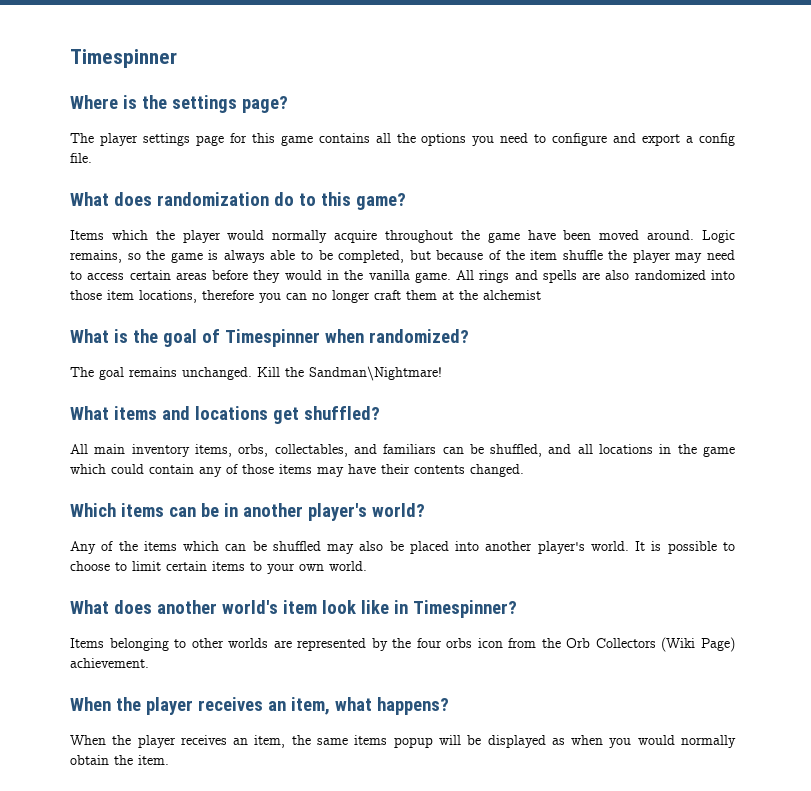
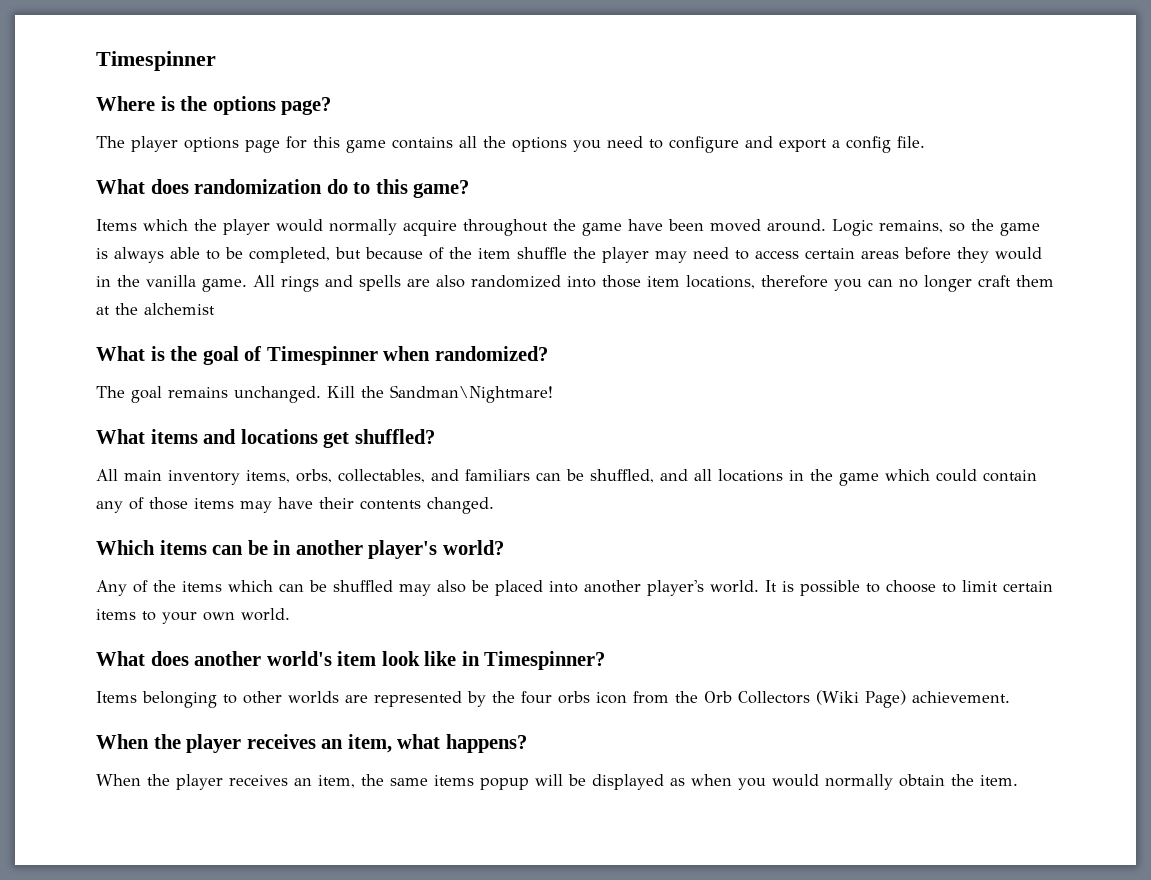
- Where is the settings page?
+ Where is the options page?
- The player settings page for this game contains all the options you need to configure and export a config file.
+ The player options page for this game contains all the options you need to configure and export a config file.

